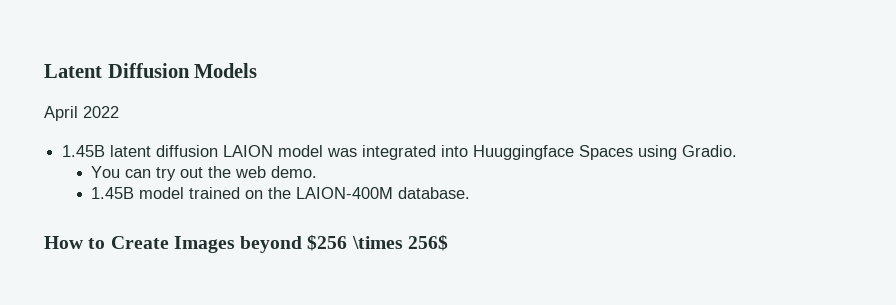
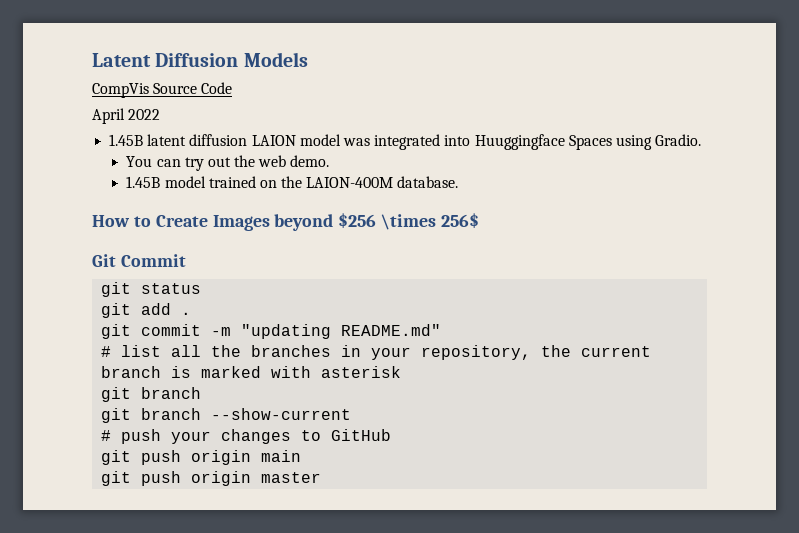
+ CompVis Source Code
+ Git Commit
+ git status
+ git add .
+ git commit -m "updating README.md"
+ # list all the branches in your repository, the current branch is marked with asterisk
+ git branch
+ git branch --show-current
+ # push your changes to GitHub
+ git push origin main
+ git push origin master

